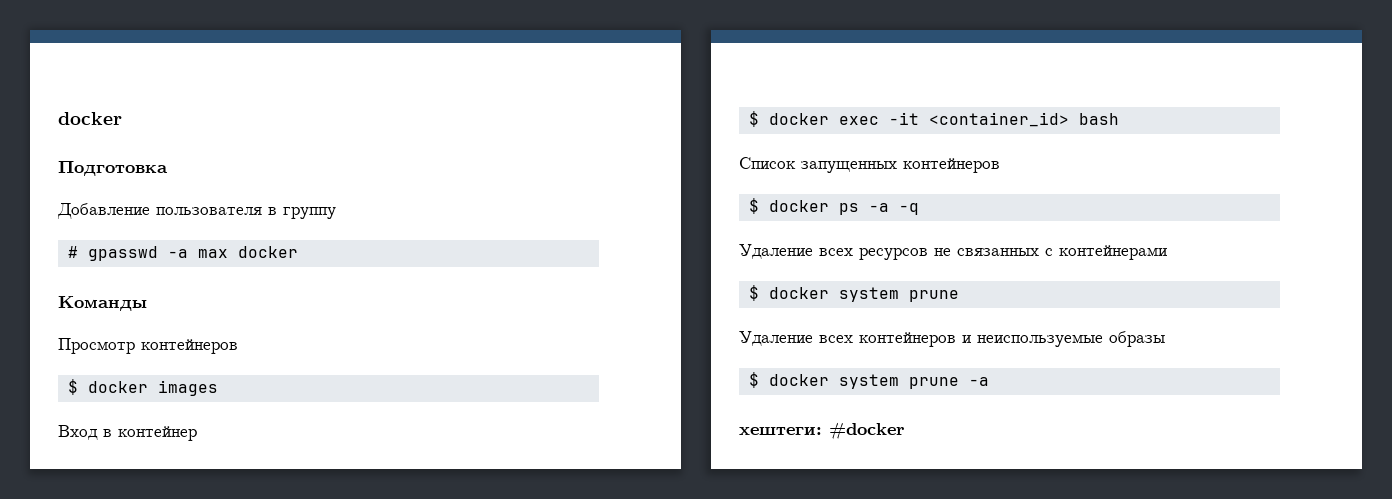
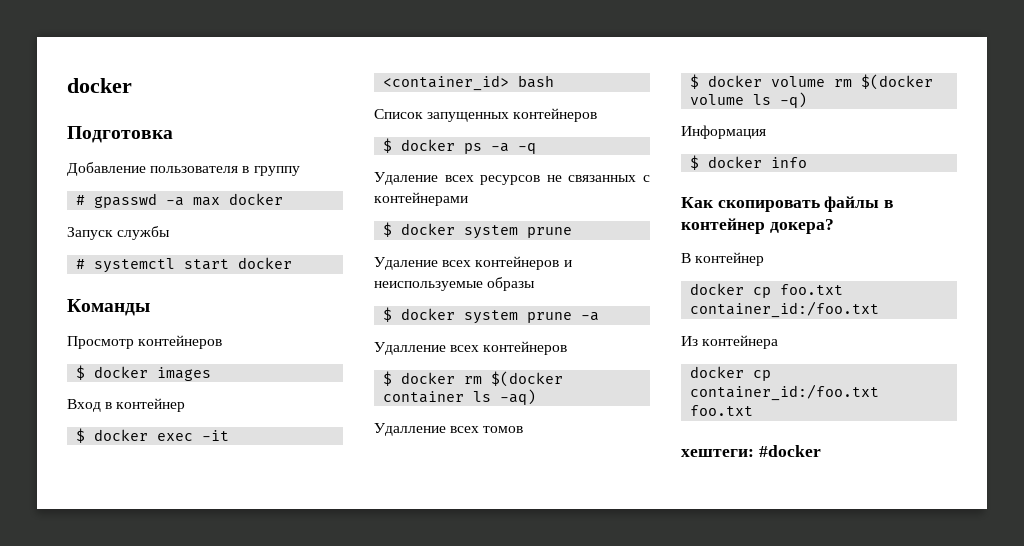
+ Запуск службы
+ # systemctl start docker
+ Удалление всех контейнеров
+ $ docker rm $(docker container ls -aq)
+ Удалление всех томов
+ $ docker volume rm $(docker volume ls -q)
+ Информация
+ $ docker info
+ Как скопировать файлы в контейнер докера?
+ В контейнер
+ docker cp foo.txt container_id:/foo.txt
+ Из контейнера
+ docker cp container_id:/foo.txt foo.txt

